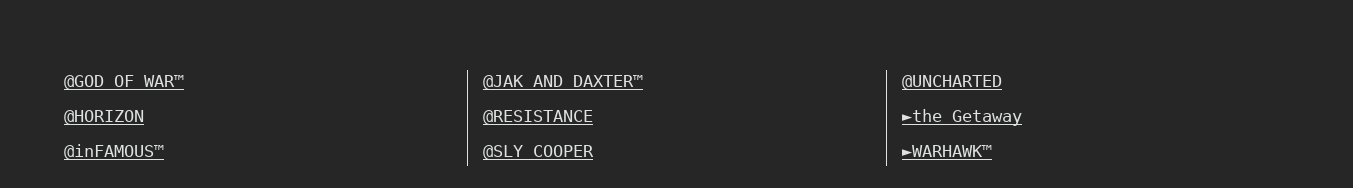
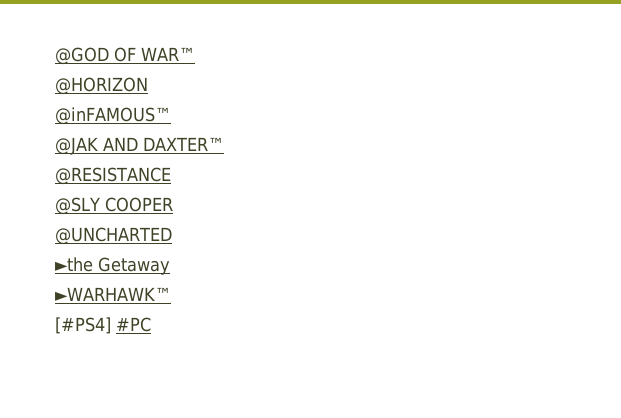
+ [#PS4] #PC

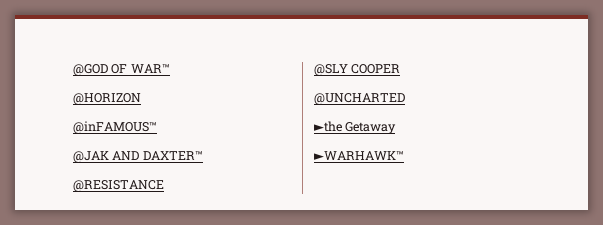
- [#PS4] #PC

